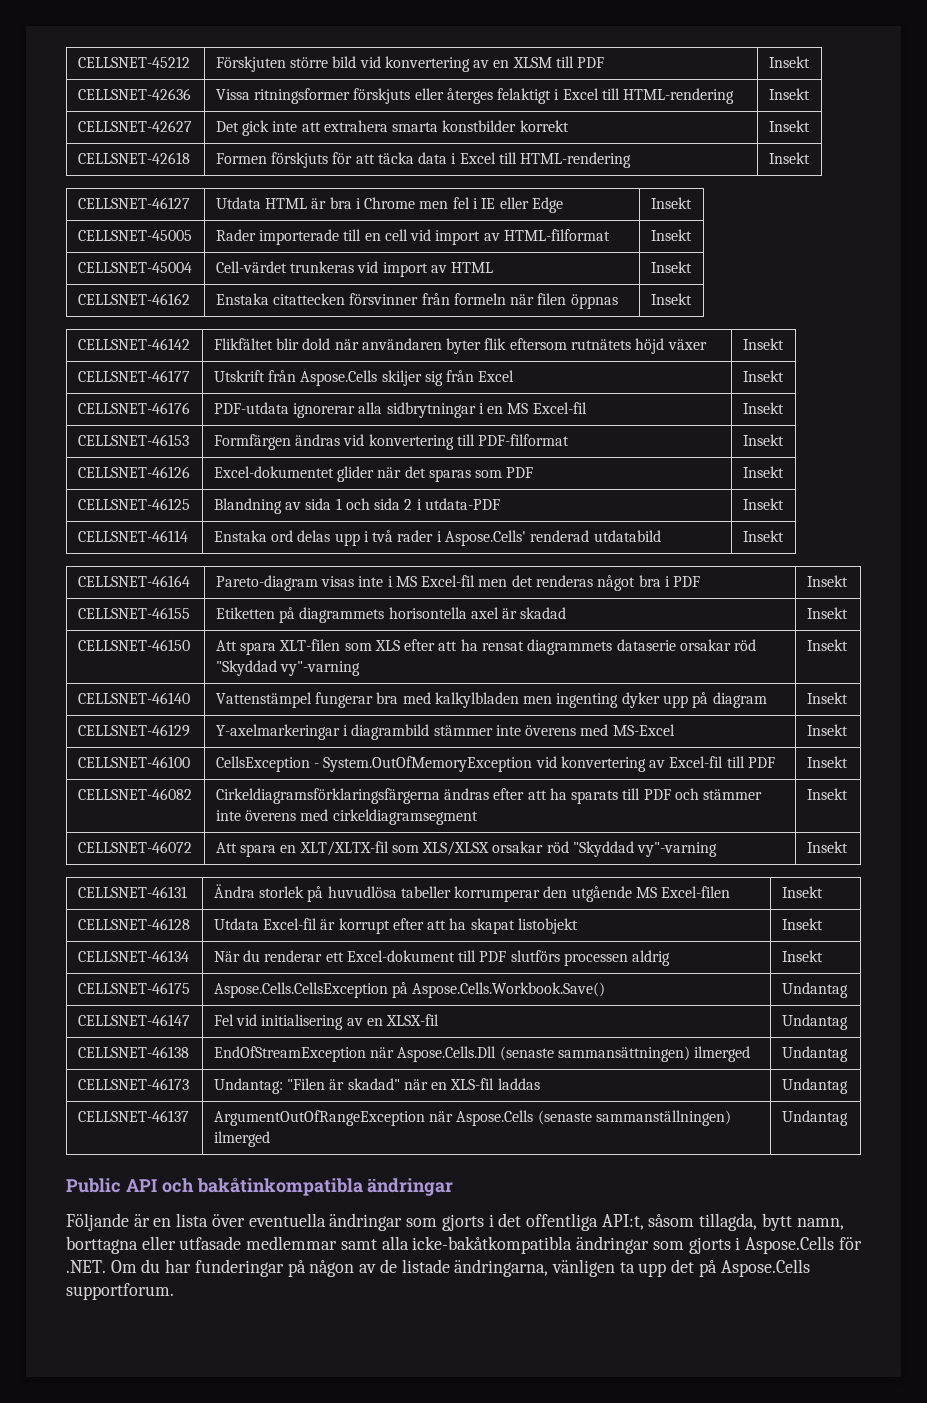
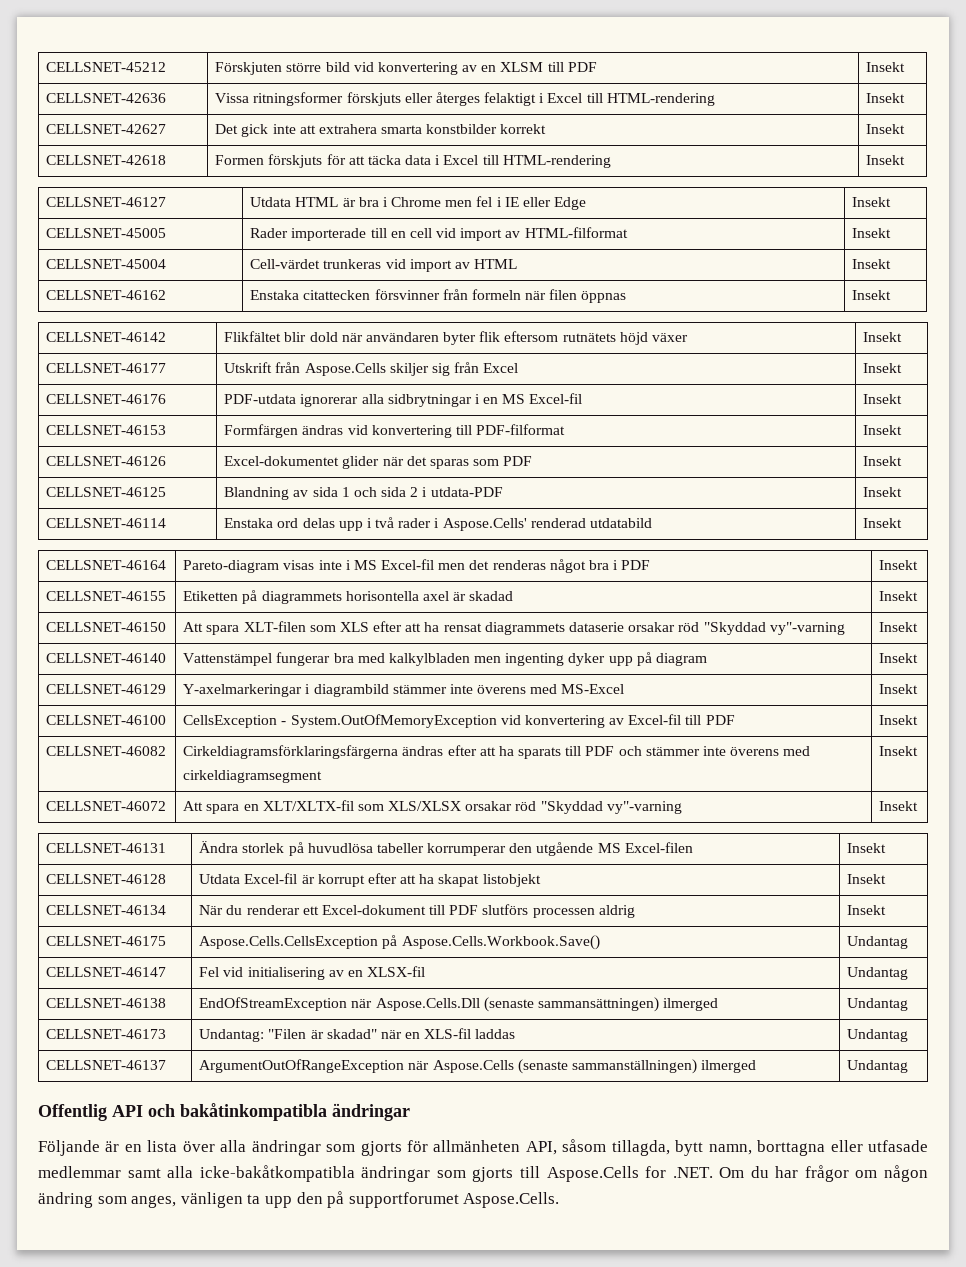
- Public API och bakåtinkompatibla ändringar
+ Offentlig API och bakåtinkompatibla ändringar
- Följande är en lista över eventuella ändringar som gjorts i det offentliga API:t, såsom tillagda, bytt namn, borttagna eller utfasade medlemmar samt alla icke-bakåtkompatibla ändringar som gjorts i Aspose.Cells för .NET. Om du har funderingar på någon av de listade ändringarna, vänligen ta upp det på Aspose.Cells supportforum.
+ Följande är en lista över alla ändringar som gjorts för allmänheten API, såsom tillagda, bytt namn, borttagna eller utfasade medlemmar samt alla icke-bakåtkompatibla ändringar som gjorts till Aspose.Cells for .NET. Om du har frågor om någon ändring som anges, vänligen ta upp den på supportforumet Aspose.Cells.

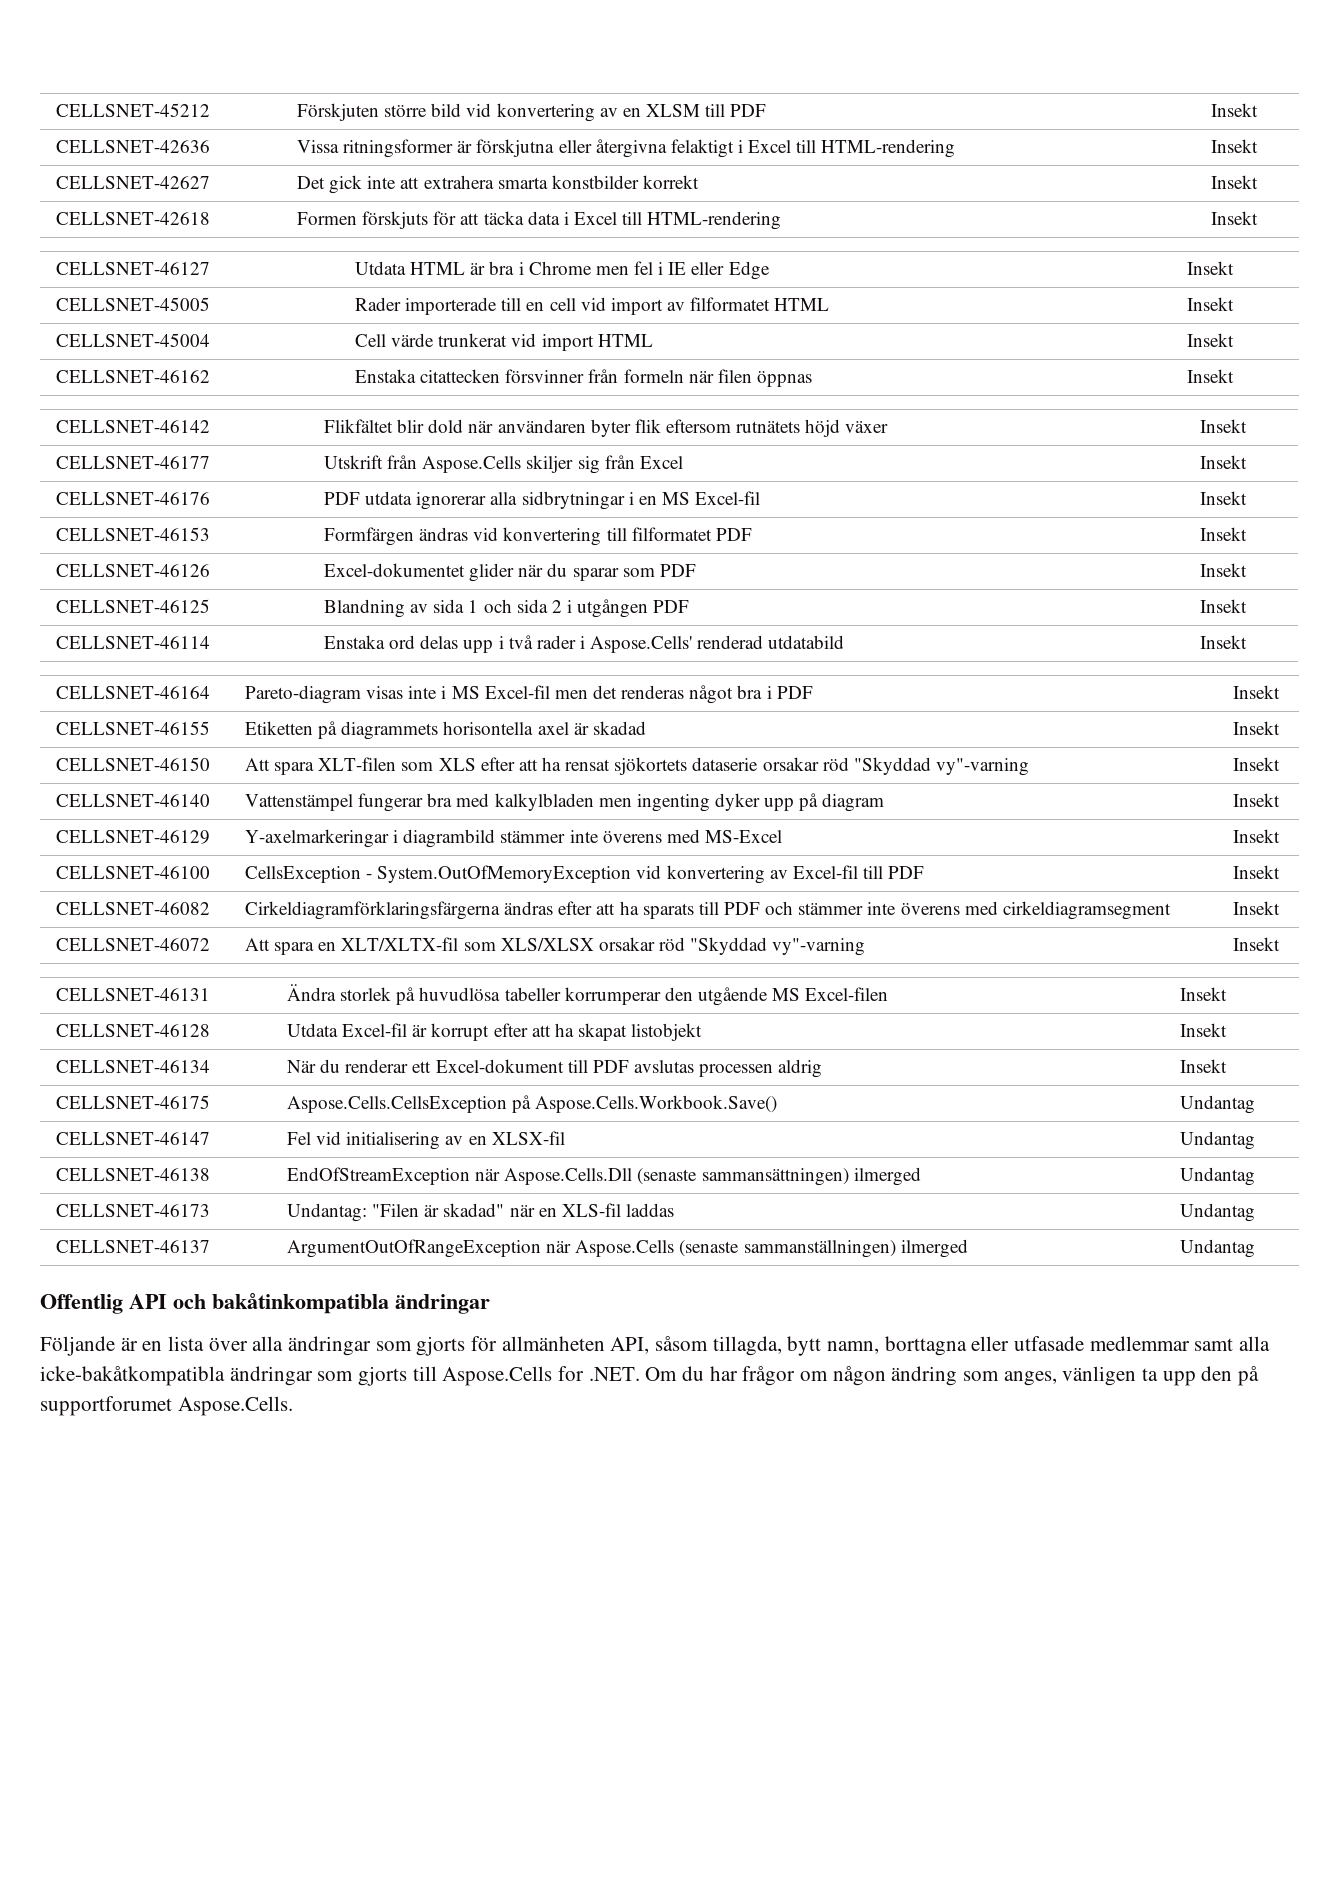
- CELLSNET-42636 | Vissa ritningsformer förskjuts eller återges felaktigt i Excel till HTML-rendering | Insekt
+ CELLSNET-42636 | Vissa ritningsformer är förskjutna eller återgivna felaktigt i Excel till HTML-rendering | Insekt
- CELLSNET-45005 | Rader importerade till en cell vid import av HTML-filformat | Insekt
+ CELLSNET-45005 | Rader importerade till en cell vid import av filformatet HTML | Insekt
- CELLSNET-45004 | Cell-värdet trunkeras vid import av HTML | Insekt
+ CELLSNET-45004 | Cell värde trunkerat vid import HTML | Insekt
- CELLSNET-46176 | PDF-utdata ignorerar alla sidbrytningar i en MS Excel-fil | Insekt
+ CELLSNET-46176 | PDF utdata ignorerar alla sidbrytningar i en MS Excel-fil | Insekt
- CELLSNET-46153 | Formfärgen ändras vid konvertering till PDF-filformat | Insekt
+ CELLSNET-46153 | Formfärgen ändras vid konvertering till filformatet PDF | Insekt
- CELLSNET-46126 | Excel-dokumentet glider när det sparas som PDF | Insekt
+ CELLSNET-46126 | Excel-dokumentet glider när du sparar som PDF | Insekt
- CELLSNET-46125 | Blandning av sida 1 och sida 2 i utdata-PDF | Insekt
+ CELLSNET-46125 | Blandning av sida 1 och sida 2 i utgången PDF | Insekt
- CELLSNET-46150 | Att spara XLT-filen som XLS efter att ha rensat diagrammets dataserie orsakar röd "Skyddad vy"-varning | Insekt
+ CELLSNET-46150 | Att spara XLT-filen som XLS efter att ha rensat sjökortets dataserie orsakar röd "Skyddad vy"-varning | Insekt
- CELLSNET-46082 | Cirkeldiagramsförklaringsfärgerna ändras efter att ha sparats till PDF och stämmer inte överens med cirkeldiagramsegment | Insekt
+ CELLSNET-46082 | Cirkeldiagramförklaringsfärgerna ändras efter att ha sparats till PDF och stämmer inte överens med cirkeldiagramsegment | Insekt
- CELLSNET-46134 | När du renderar ett Excel-dokument till PDF slutförs processen aldrig | Insekt
+ CELLSNET-46134 | När du renderar ett Excel-dokument till PDF avslutas processen aldrig | Insekt

